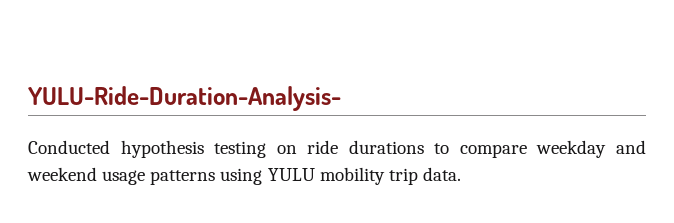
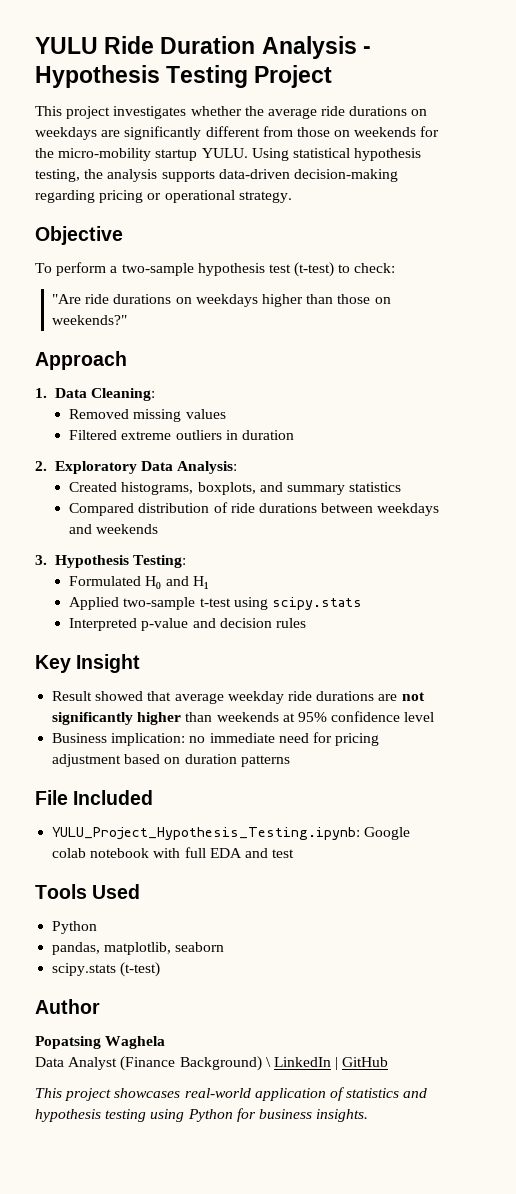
- YULU-Ride-Duration-Analysis-
- Conducted hypothesis testing on ride durations to compare weekday and weekend usage patterns using YULU mobility trip data.
+ YULU Ride Duration Analysis - Hypothesis Testing Project
+ This project investigates whether the average ride durations on weekdays are significantly different from those on weekends for the micro-mobility startup YULU. Using statistical hypothesis testing, the analysis supports data-driven decision-making regarding pricing or operational strategy.
+ Objective
+ To perform a two-sample hypothesis test (t-test) to check:
+ "Are ride durations on weekdays higher than those on weekends?"
+ Approach
+ 1. Data Cleaning:
+ Removed missing values
+ Filtered extreme outliers in duration
+ 2. Exploratory Data Analysis:
+ Created histograms, boxplots, and summary statistics
+ Compared distribution of ride durations between weekdays and weekends
+ 3. Hypothesis Testing:
+ Formulated H₀ and H₁
+ Applied two-sample t-test using scipy.stats
+ Interpreted p-value and decision rules
+ Key Insight
+ Result showed that average weekday ride durations are not significantly higher than weekends at 95% confidence level
+ Business implication: no immediate need for pricing adjustment based on duration patterns
+ File Included
+ YULU_Project_Hypothesis_Testing.ipynb: Google colab notebook with full EDA and test
+ Tools Used
+ Python
+ pandas, matplotlib, seaborn
+ scipy.stats (t-test)
+ Author
+ Popatsing Waghela
+ Data Analyst (Finance Background) \ LinkedIn | GitHub
+ This project showcases real-world application of statistics and hypothesis testing using Python for business insights.

